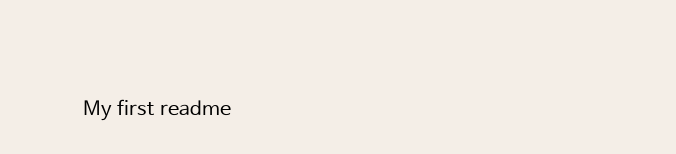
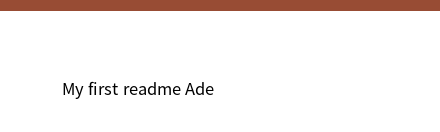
- My first readme
+ My first readme Ade

